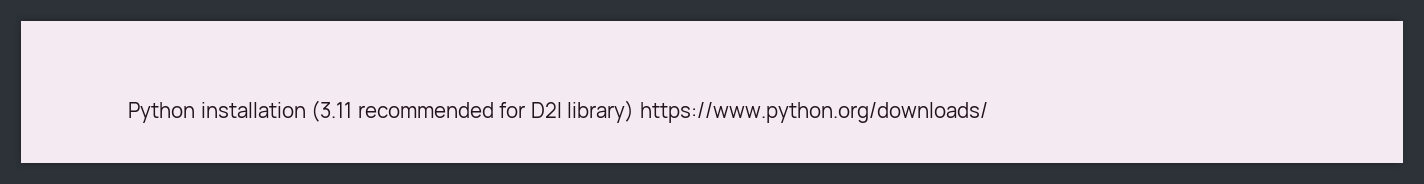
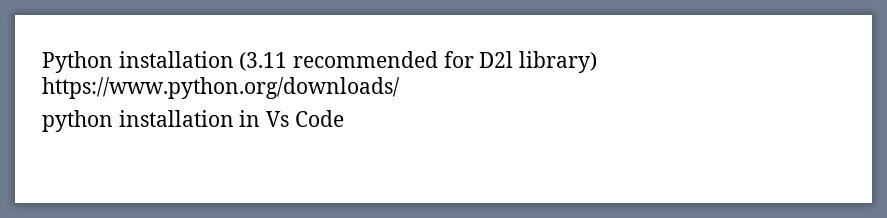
+ python installation in Vs Code

